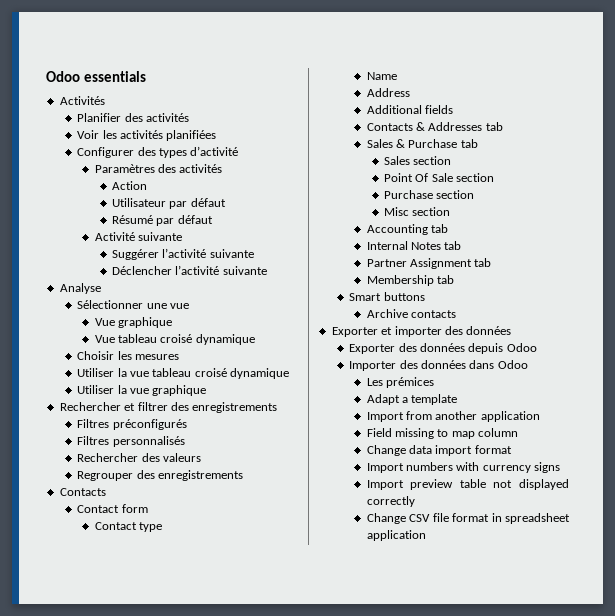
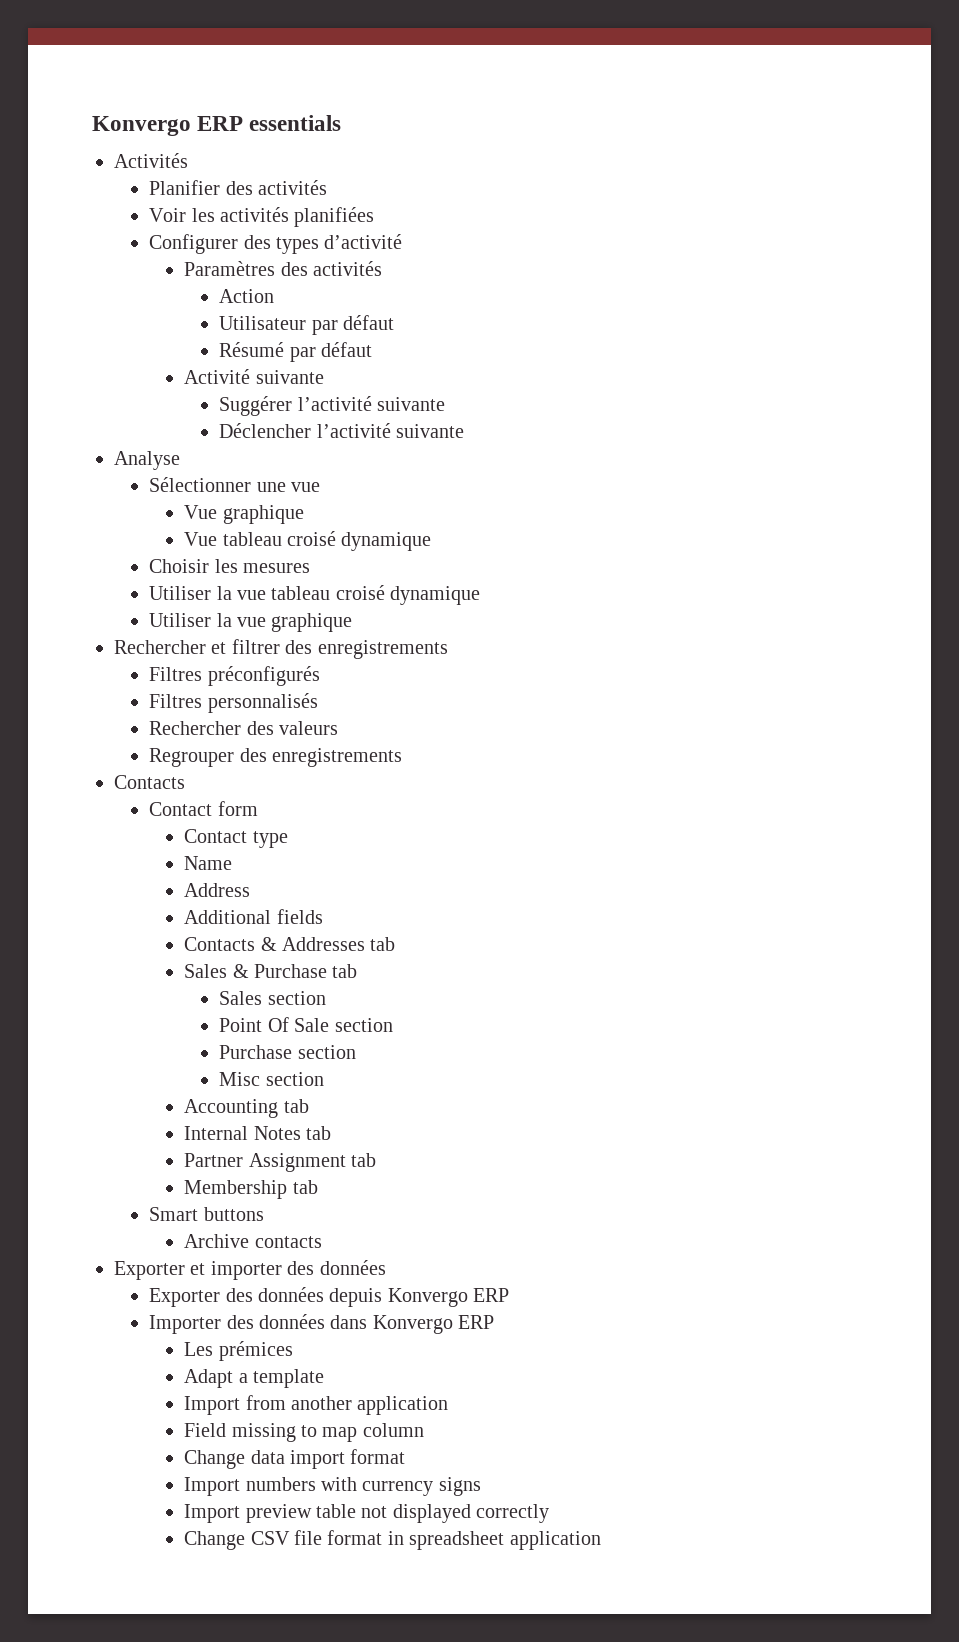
- Odoo essentials
+ Konvergo ERP essentials
- Exporter des données depuis Odoo
+ Exporter des données depuis Konvergo ERP
- Importer des données dans Odoo
+ Importer des données dans Konvergo ERP

